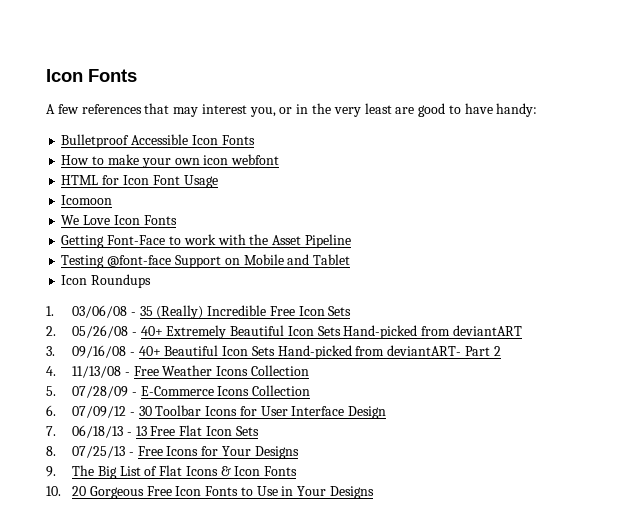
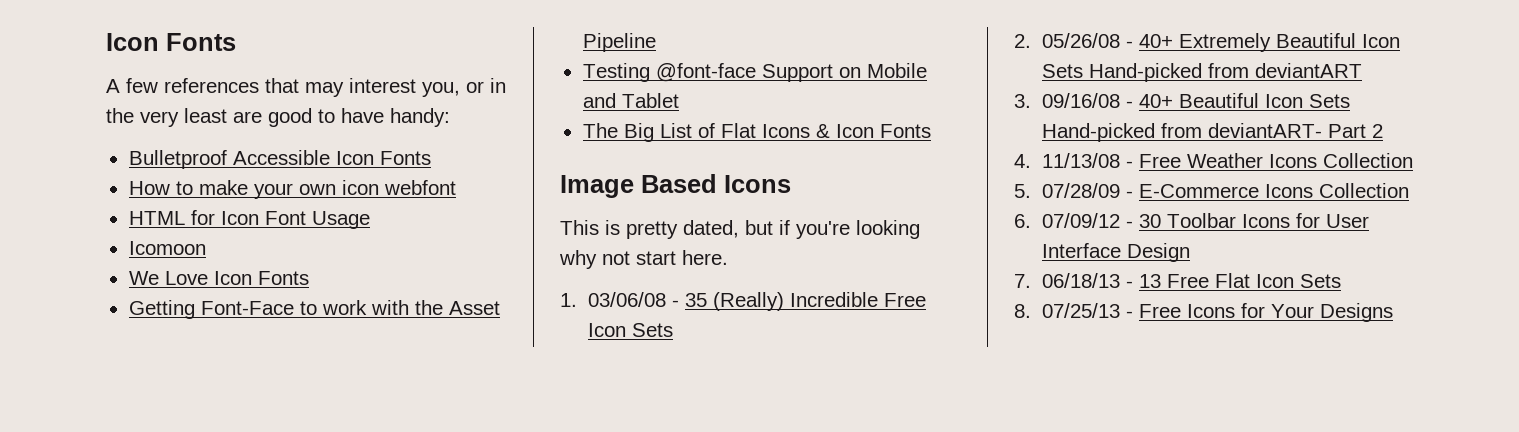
- Icon Roundups
+ The Big List of Flat Icons & Icon Fonts
+ Image Based Icons
+ This is pretty dated, but if you're looking why not start here.
- 9. The Big List of Flat Icons & Icon Fonts
- 10. 20 Gorgeous Free Icon Fonts to Use in Your Designs

